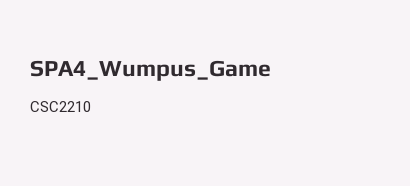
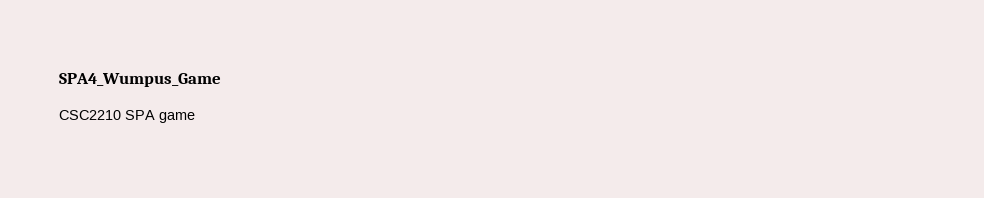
- CSC2210
+ CSC2210 SPA game

